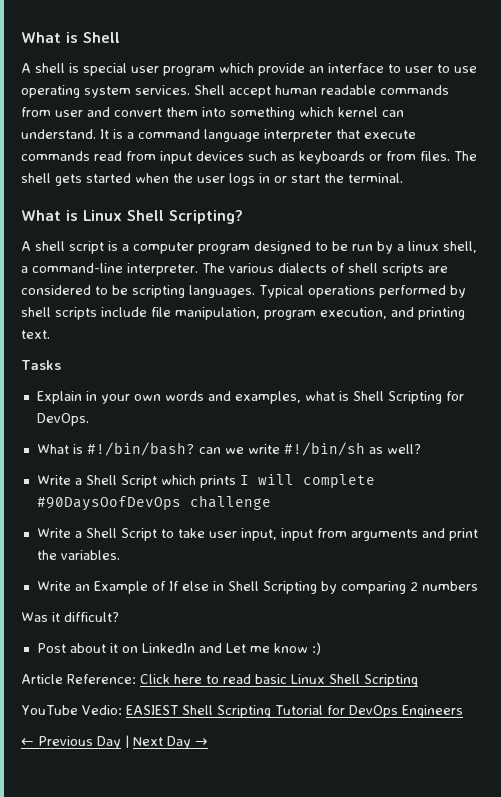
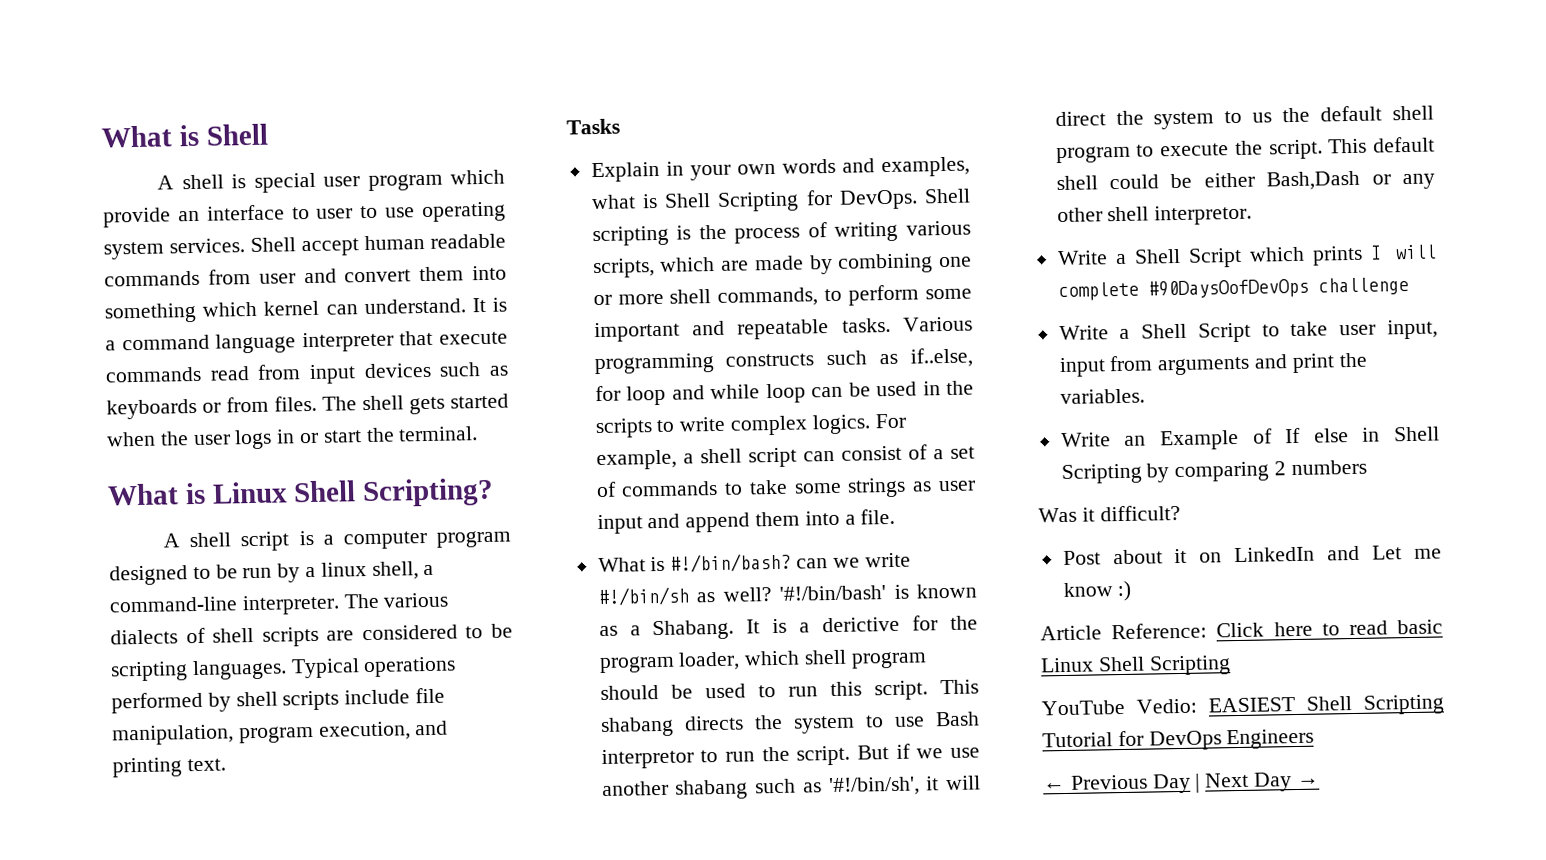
+ Shell scripting is the process of writing various scripts, which are made by combining one or more shell commands, to perform some important and repeatable tasks. Various programming constructs such as if..else, for loop and while loop can be used in the scripts to write complex logics. For example, a shell script can consist of a set of commands to take some strings as user input and append them into a file.
+ '#!/bin/bash' is known as a Shabang. It is a derictive for the program loader, which shell program should be used to run this script. This shabang directs the system to use Bash interpretor to run the script. But if we use another shabang such as '#!/bin/sh', it will direct the system to us the default shell program to execute the script. This default shell could be either Bash,Dash or any other shell interpretor.

